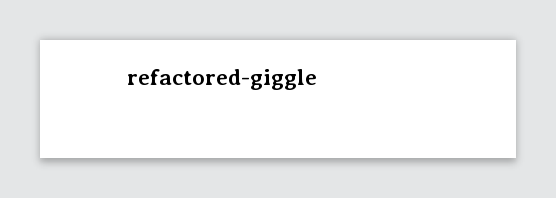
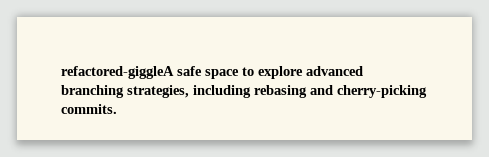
- refactored-giggle
+ refactored-giggleA safe space to explore advanced branching strategies, including rebasing and cherry-picking commits.

